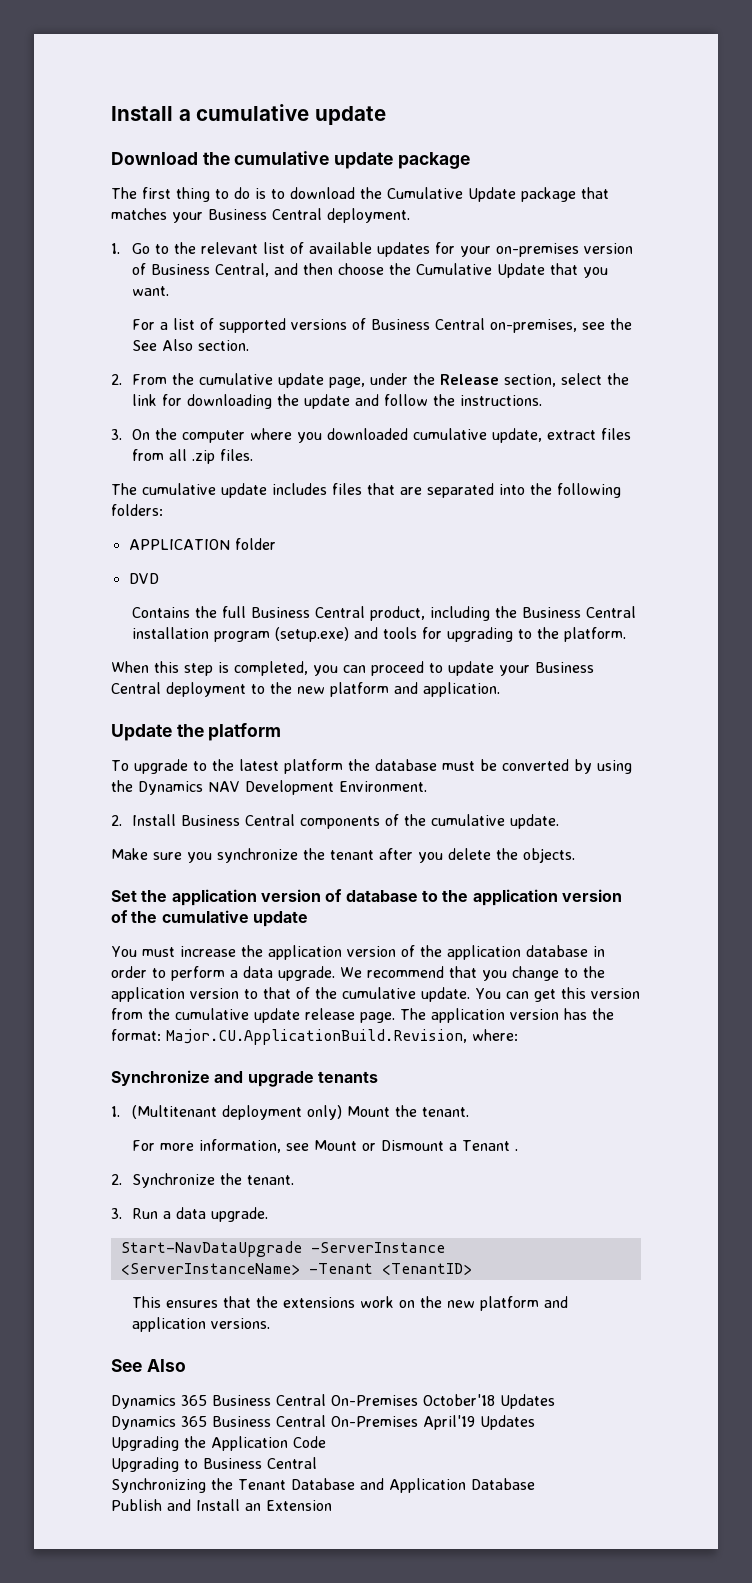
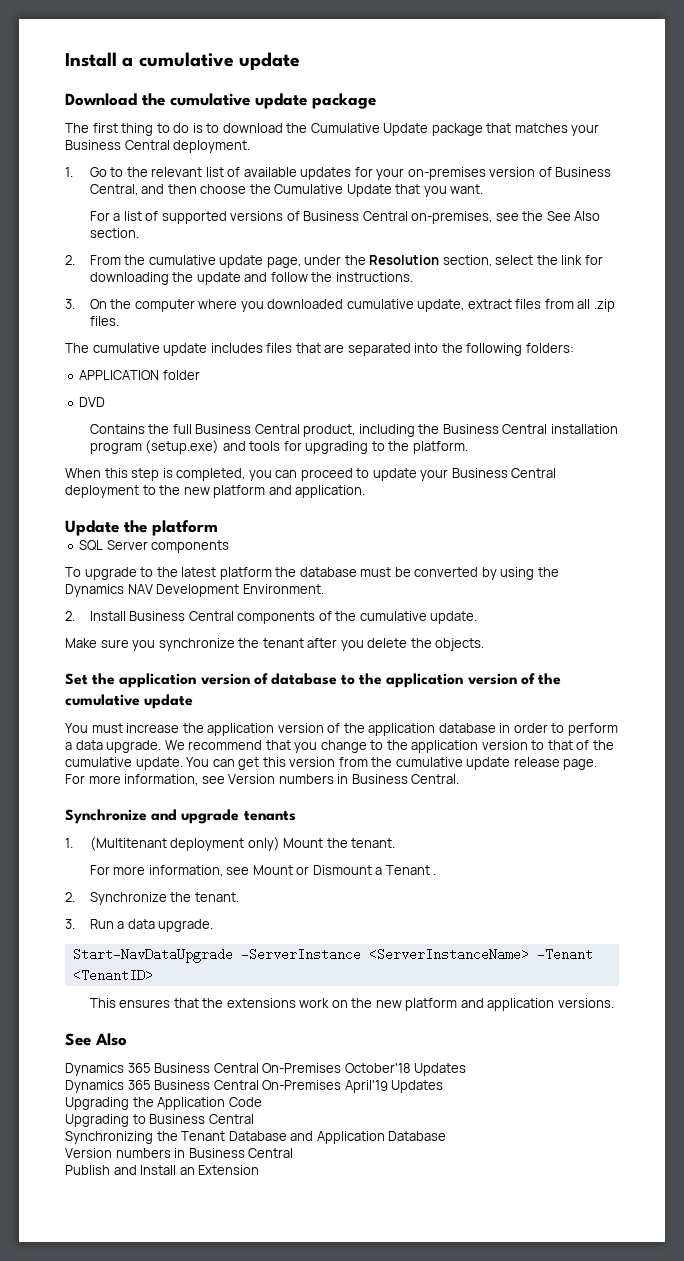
- 2. From the cumulative update page, under the Release section, select the link for downloading the update and follow the instructions.
+ 2. From the cumulative update page, under the Resolution section, select the link for downloading the update and follow the instructions.
+ SQL Server components
- The application version has the format: Major.CU.ApplicationBuild.Revision, where:
+ For more information, see Version numbers in Business Central.
+ Version numbers in Business Central

